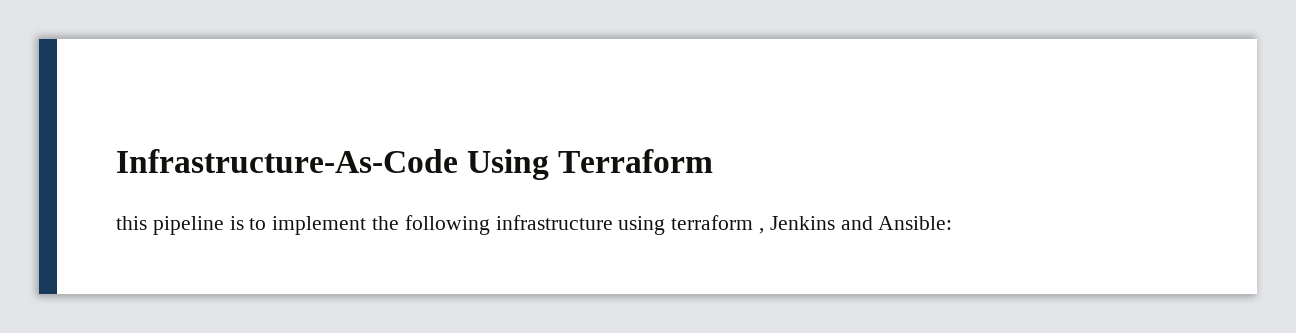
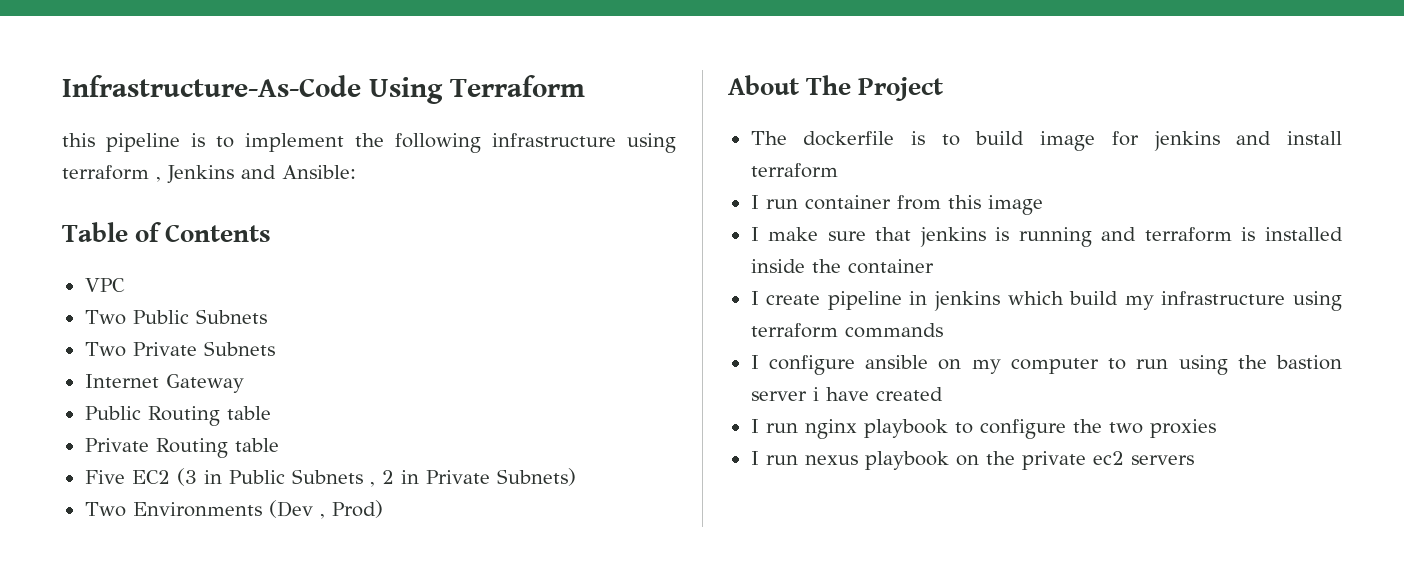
+ Table of Contents
+ VPC
+ Two Public Subnets
+ Two Private Subnets
+ Internet Gateway
+ Public Routing table
+ Private Routing table
+ Five EC2 (3 in Public Subnets , 2 in Private Subnets)
+ Two Environments (Dev , Prod)
+ About The Project
+ The dockerfile is to build image for jenkins and install terraform
+ I run container from this image
+ I make sure that jenkins is running and terraform is installed inside the container
+ I create pipeline in jenkins which build my infrastructure using terraform commands
+ I configure ansible on my computer to run using the bastion server i have created
+ I run nginx playbook to configure the two proxies
+ I run nexus playbook on the private ec2 servers

